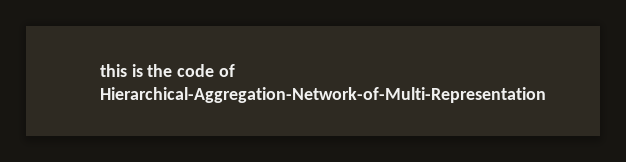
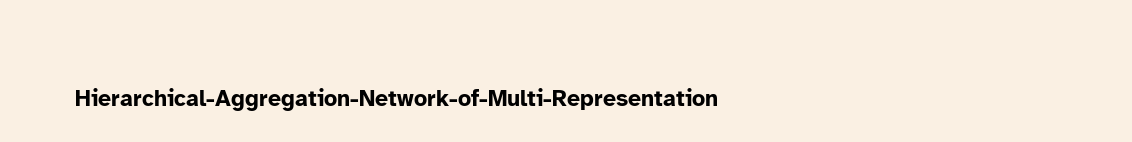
- this is the code of Hierarchical-Aggregation-Network-of-Multi-Representation
+ Hierarchical-Aggregation-Network-of-Multi-Representation

